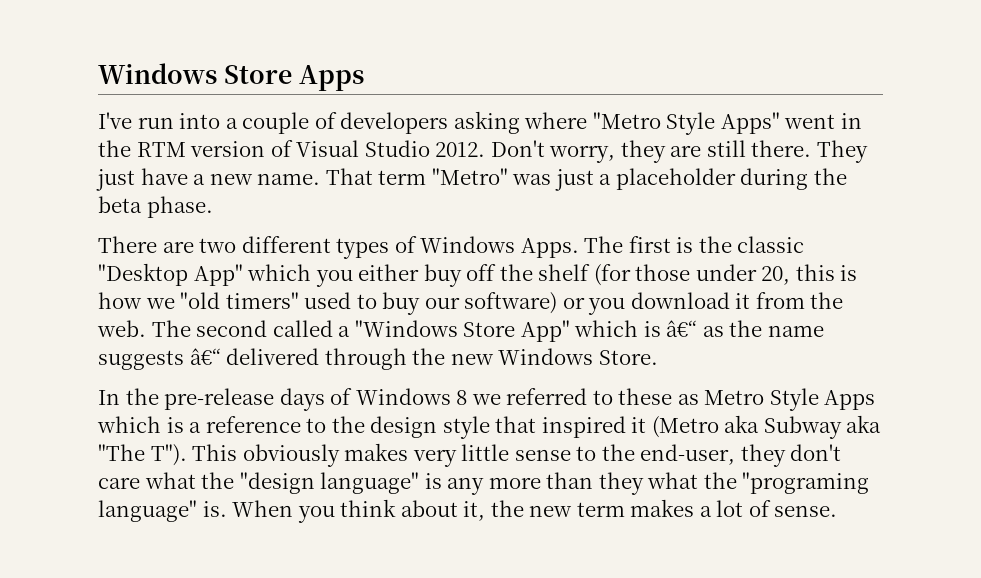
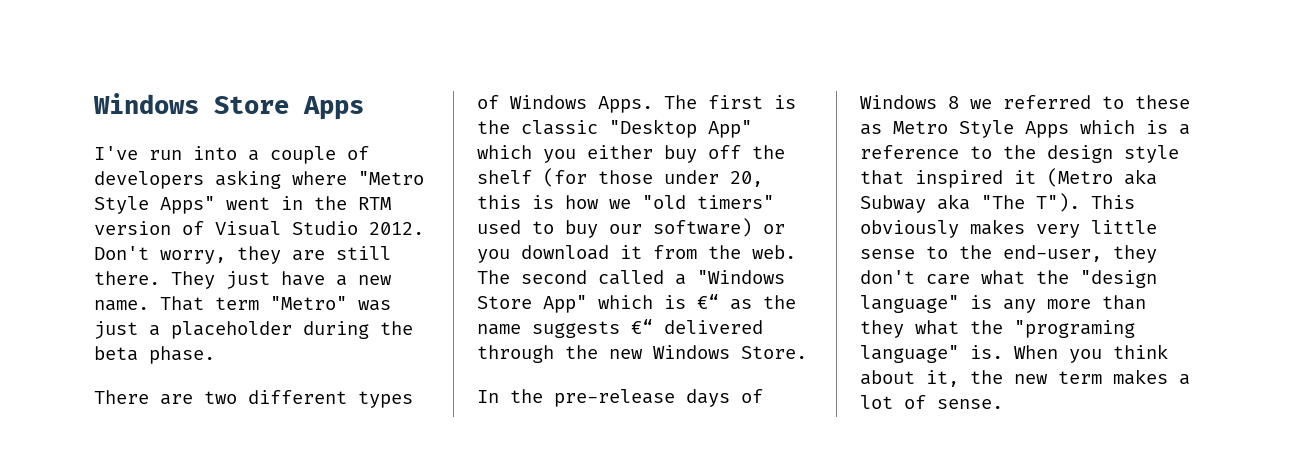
- The second called a "Windows Store App" which is â€“ as the name suggests â€“ delivered through the new Windows Store.
+ The second called a "Windows Store App" which is €“ as the name suggests €“ delivered through the new Windows Store.

